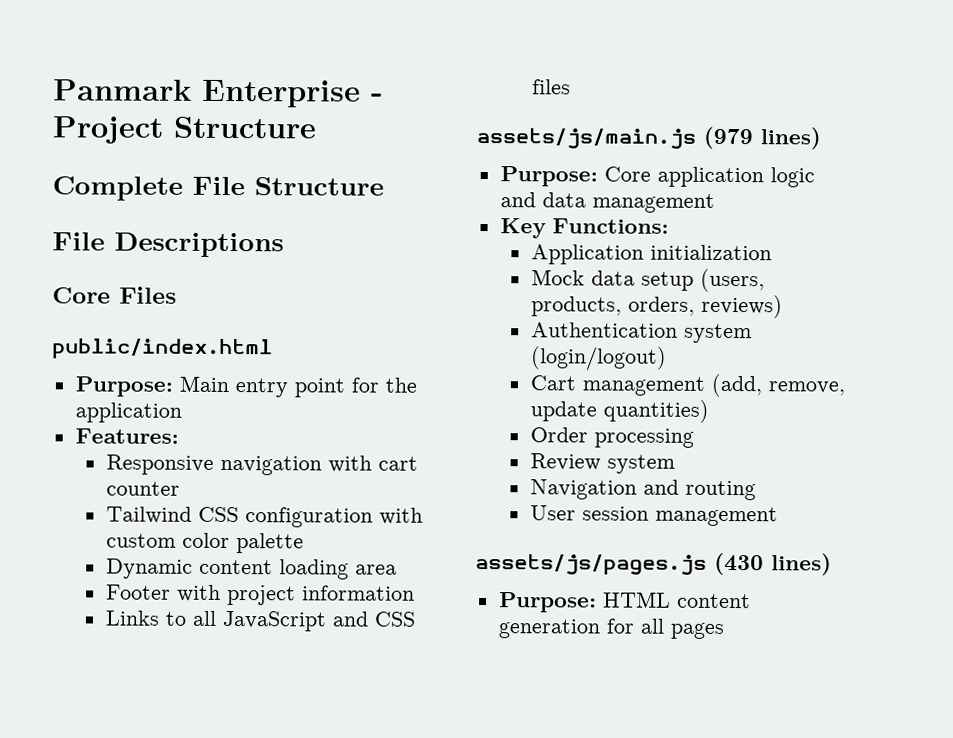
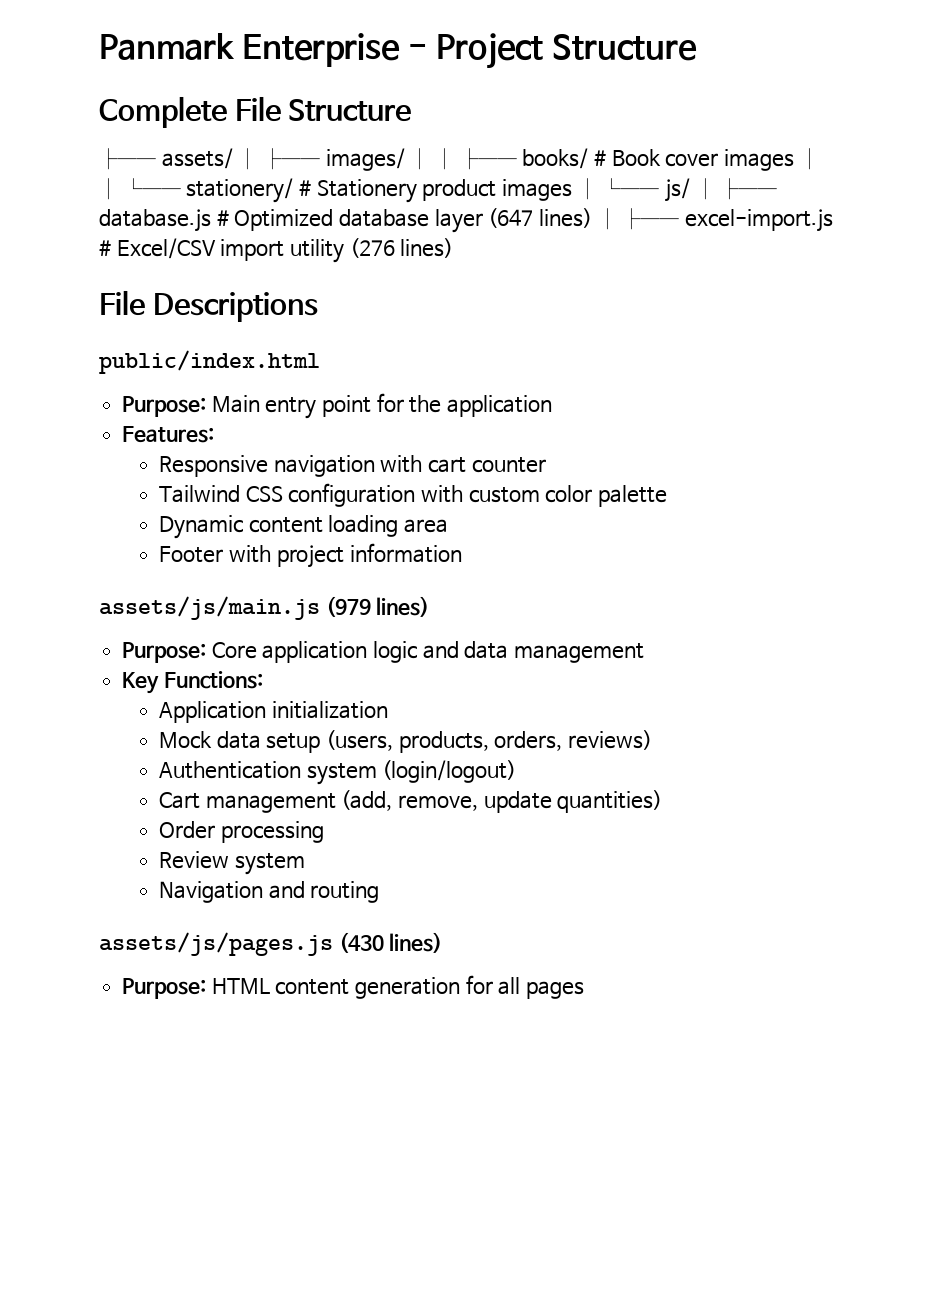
+ ├── assets/ │ ├── images/ │ │ ├── books/ # Book cover images │ │ └── stationery/ # Stationery product images │ └── js/ │ ├── database.js # Optimized database layer (647 lines) │ ├── excel-import.js # Excel/CSV import utility (276 lines)
- Core Files
- Links to all JavaScript and CSS files
- User session management

